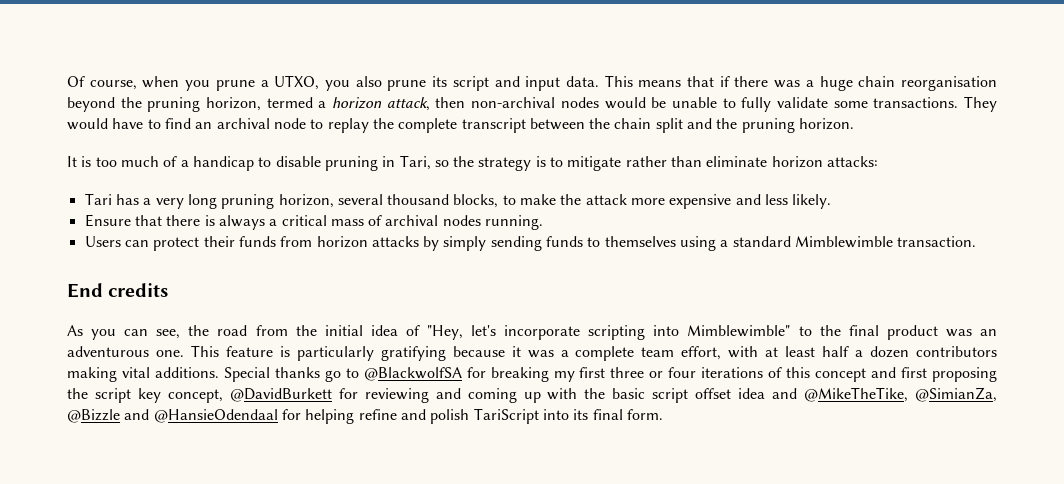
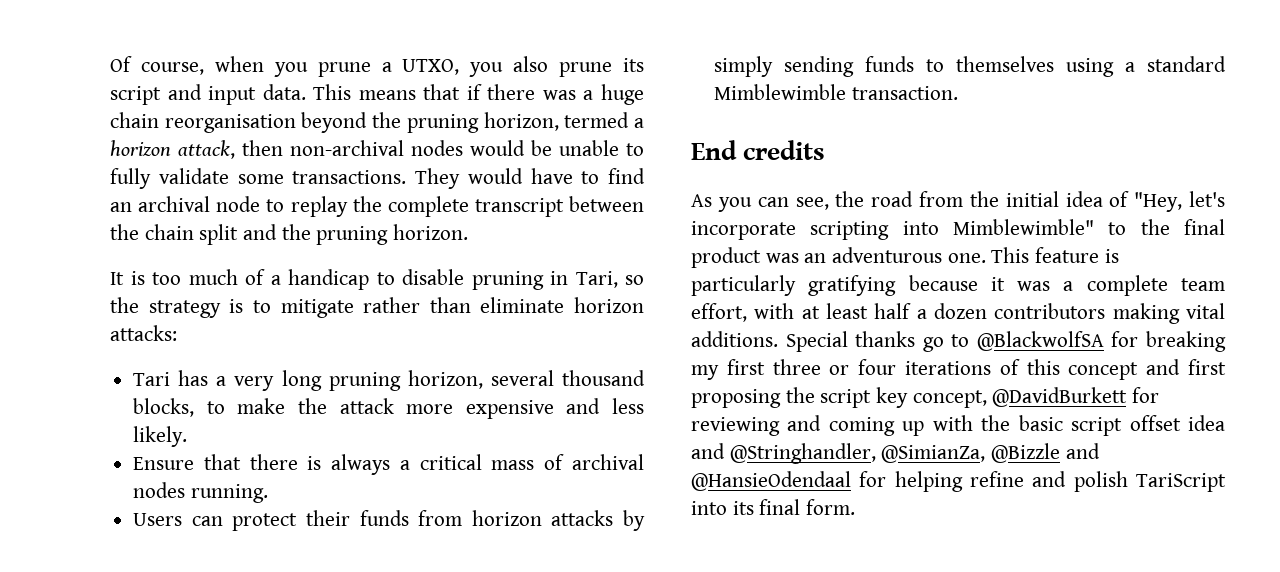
- Special thanks go to @BlackwolfSA for breaking my first three or four iterations of this concept and first proposing the script key concept, @DavidBurkett for reviewing and coming up with the basic script offset idea and @MikeTheTike, @SimianZa, @Bizzle and @HansieOdendaal for helping refine and polish TariScript into its final form.
+ Special thanks go to @BlackwolfSA for breaking my first three or four iterations of this concept and first proposing the script key concept, @DavidBurkett for reviewing and coming up with the basic script offset idea and @Stringhandler, @SimianZa, @Bizzle and @HansieOdendaal for helping refine and polish TariScript into its final form.

